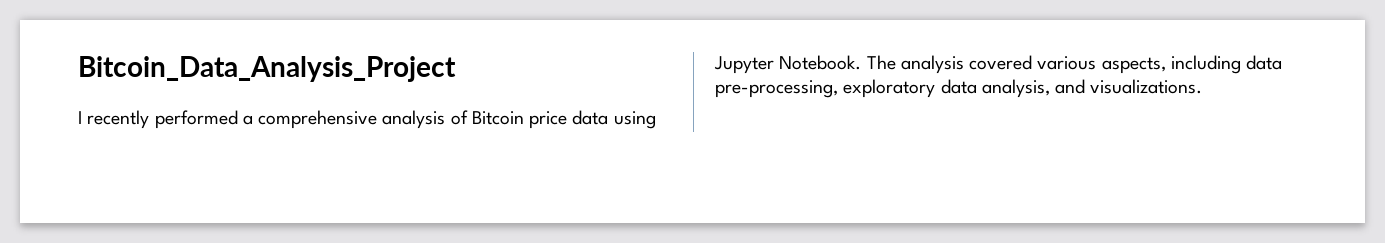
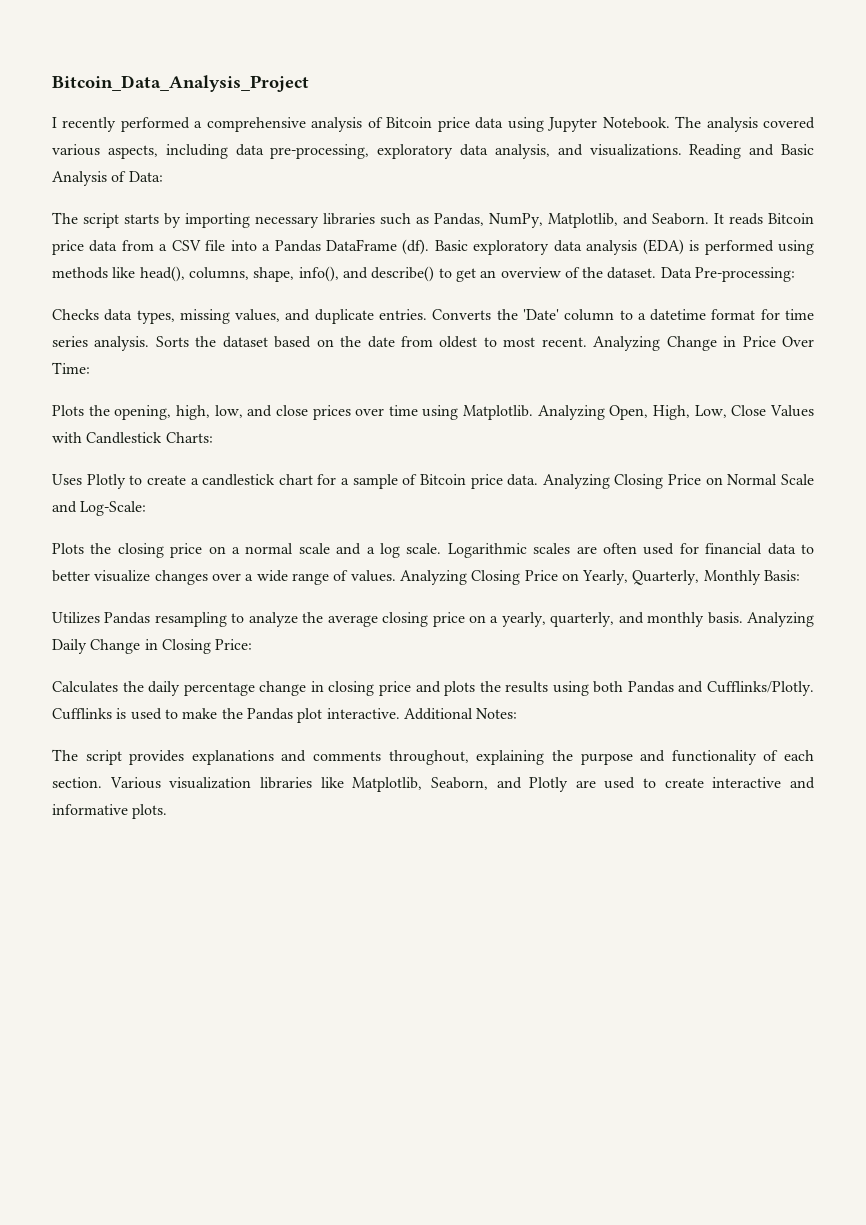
+ Reading and Basic Analysis of Data:
+ The script starts by importing necessary libraries such as Pandas, NumPy, Matplotlib, and Seaborn. It reads Bitcoin price data from a CSV file into a Pandas DataFrame (df). Basic exploratory data analysis (EDA) is performed using methods like head(), columns, shape, info(), and describe() to get an overview of the dataset. Data Pre-processing:
+ Checks data types, missing values, and duplicate entries. Converts the 'Date' column to a datetime format for time series analysis. Sorts the dataset based on the date from oldest to most recent. Analyzing Change in Price Over Time:
+ Plots the opening, high, low, and close prices over time using Matplotlib. Analyzing Open, High, Low, Close Values with Candlestick Charts:
+ Uses Plotly to create a candlestick chart for a sample of Bitcoin price data. Analyzing Closing Price on Normal Scale and Log-Scale:
+ Plots the closing price on a normal scale and a log scale. Logarithmic scales are often used for financial data to better visualize changes over a wide range of values. Analyzing Closing Price on Yearly, Quarterly, Monthly Basis:
+ Utilizes Pandas resampling to analyze the average closing price on a yearly, quarterly, and monthly basis. Analyzing Daily Change in Closing Price:
+ Calculates the daily percentage change in closing price and plots the results using both Pandas and Cufflinks/Plotly. Cufflinks is used to make the Pandas plot interactive. Additional Notes:
+ The script provides explanations and comments throughout, explaining the purpose and functionality of each section. Various visualization libraries like Matplotlib, Seaborn, and Plotly are used to create interactive and informative plots.

